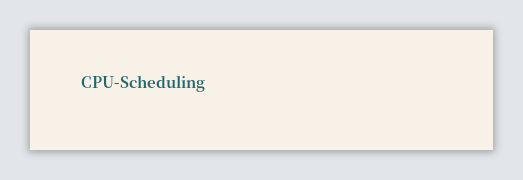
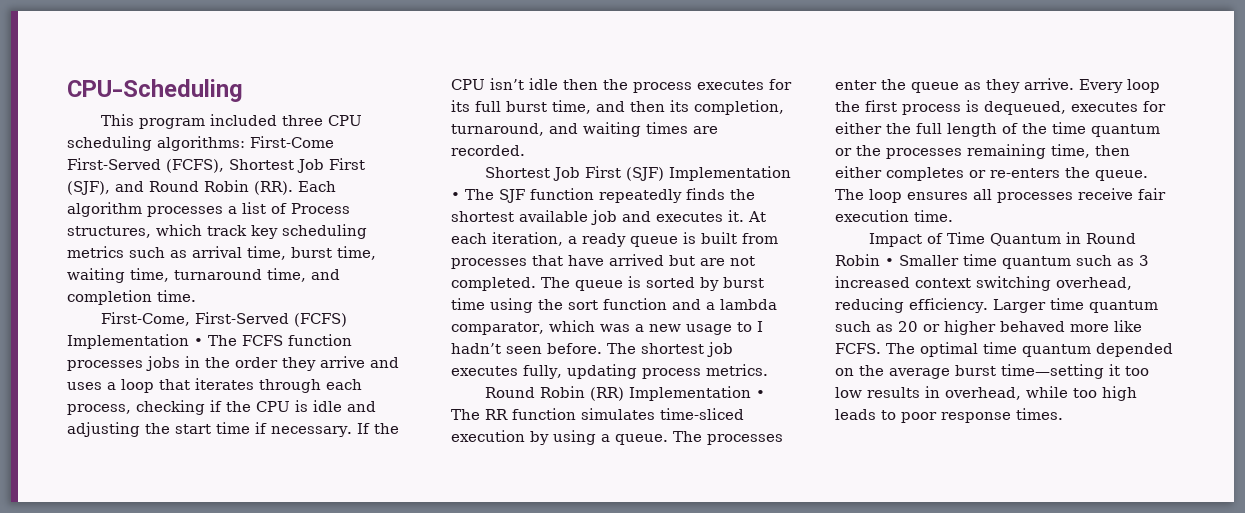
+ This program included three CPU scheduling algorithms: First-Come First-Served (FCFS), Shortest Job First (SJF), and Round Robin (RR). Each algorithm processes a list of Process structures, which track key scheduling metrics such as arrival time, burst time, waiting time, turnaround time, and completion time.
+ First-Come, First-Served (FCFS) Implementation • The FCFS function processes jobs in the order they arrive and uses a loop that iterates through each process, checking if the CPU is idle and adjusting the start time if necessary. If the CPU isn’t idle then the process executes for its full burst time, and then its completion, turnaround, and waiting times are recorded.
+ Shortest Job First (SJF) Implementation • The SJF function repeatedly finds the shortest available job and executes it. At each iteration, a ready queue is built from processes that have arrived but are not completed. The queue is sorted by burst time using the sort function and a lambda comparator, which was a new usage to I hadn’t seen before. The shortest job executes fully, updating process metrics.
+ Round Robin (RR) Implementation • The RR function simulates time-sliced execution by using a queue. The processes enter the queue as they arrive. Every loop the first process is dequeued, executes for either the full length of the time quantum or the processes remaining time, then either completes or re-enters the queue. The loop ensures all processes receive fair execution time.
+ Impact of Time Quantum in Round Robin • Smaller time quantum such as 3 increased context switching overhead, reducing efficiency. Larger time quantum such as 20 or higher behaved more like FCFS. The optimal time quantum depended on the average burst time—setting it too low results in overhead, while too high leads to poor response times.

